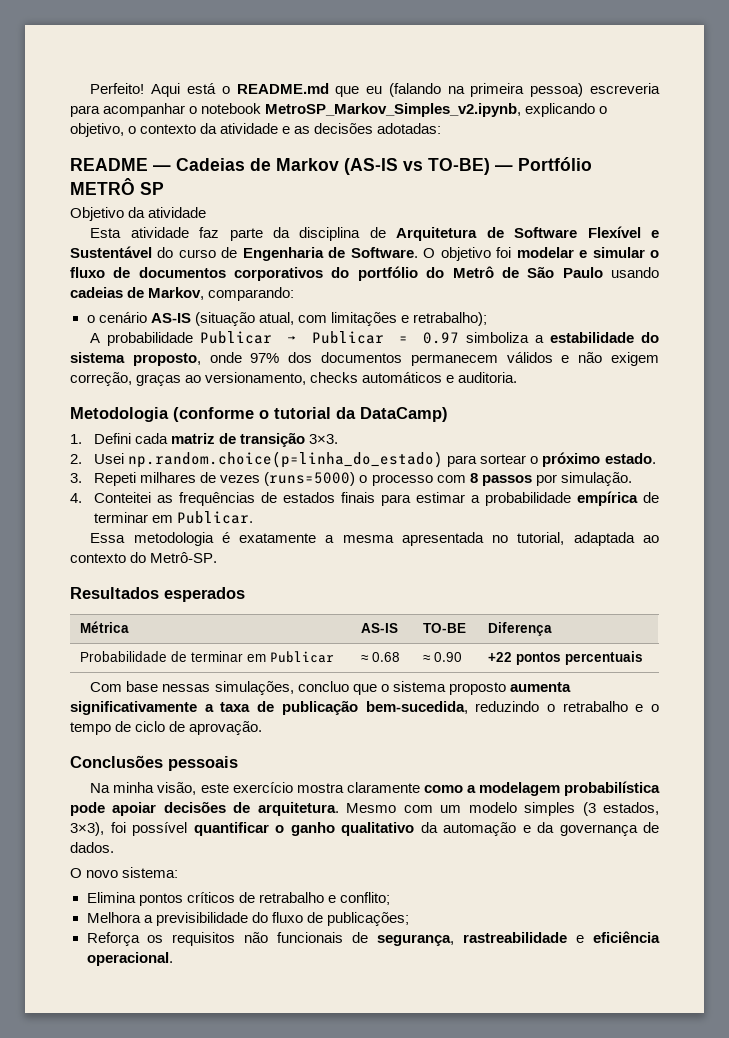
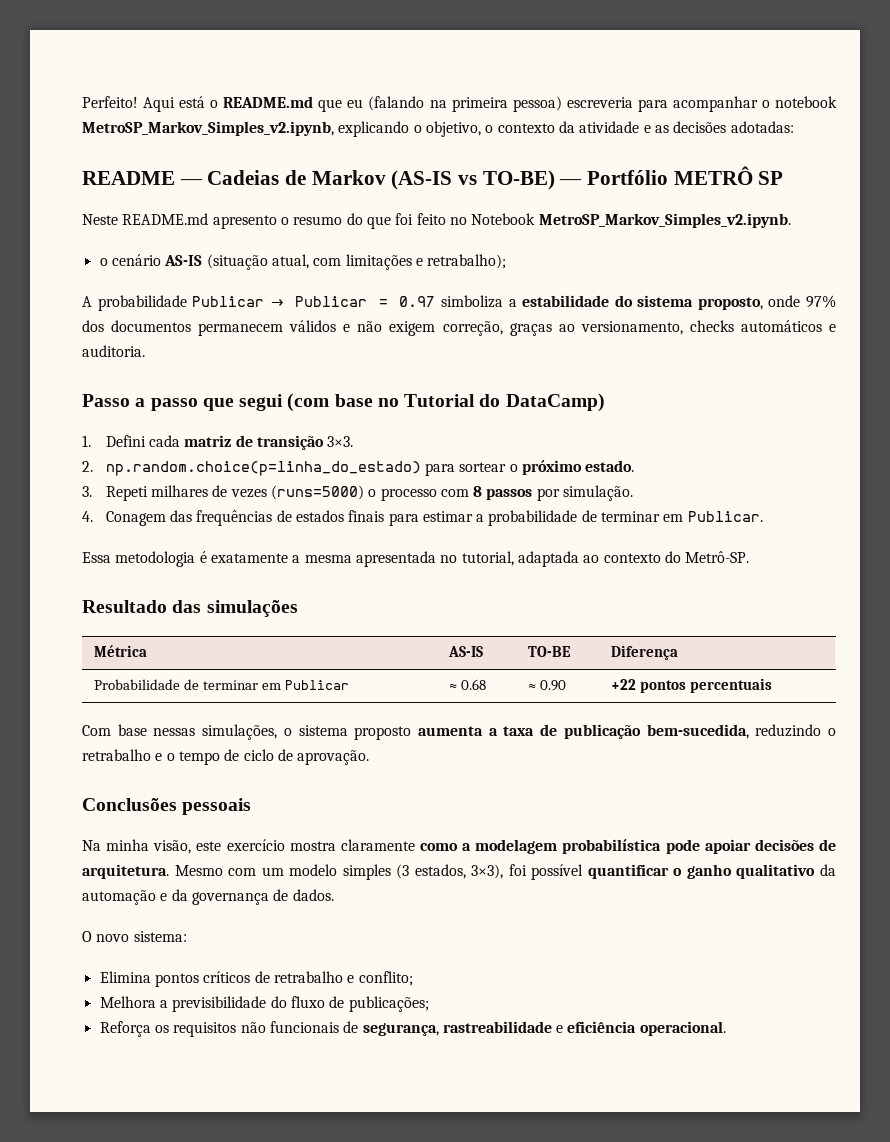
- Objetivo da atividade
- Esta atividade faz parte da disciplina de Arquitetura de Software Flexível e Sustentável do curso de Engenharia de Software. O objetivo foi modelar e simular o fluxo de documentos corporativos do portfólio do Metrô de São Paulo usando cadeias de Markov, comparando:
+ Neste README.md apresento o resumo do que foi feito no Notebook MetroSP_Markov_Simples_v2.ipynb.
- Metodologia (conforme o tutorial da DataCamp)
+ Passo a passo que segui (com base no Tutorial do DataCamp)
- 2. Usei np.random.choice(p=linha_do_estado) para sortear o próximo estado.
+ 2. np.random.choice(p=linha_do_estado) para sortear o próximo estado.
- 4. Conteitei as frequências de estados finais para estimar a probabilidade empírica de terminar em Publicar.
+ 4. Conagem das frequências de estados finais para estimar a probabilidade de terminar em Publicar.
- Resultados esperados
+ Resultado das simulações
- Com base nessas simulações, concluo que o sistema proposto aumenta significativamente a taxa de publicação bem-sucedida, reduzindo o retrabalho e o tempo de ciclo de aprovação.
+ Com base nessas simulações, o sistema proposto aumenta a taxa de publicação bem-sucedida, reduzindo o retrabalho e o tempo de ciclo de aprovação.

